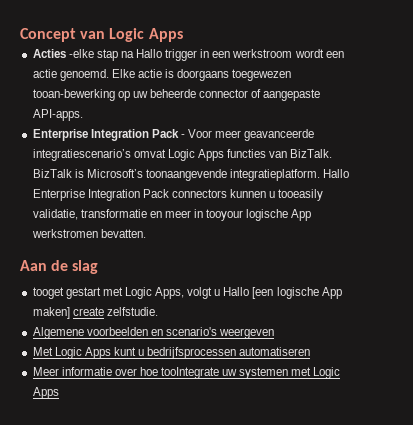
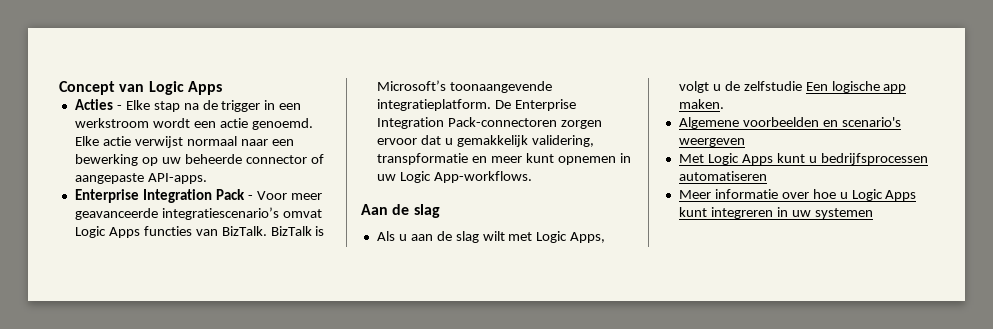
- Acties -elke stap na Hallo trigger in een werkstroom wordt een actie genoemd.
+ Acties - Elke stap na de trigger in een werkstroom wordt een actie genoemd.
- Elke actie is doorgaans toegewezen tooan-bewerking op uw beheerde connector of aangepaste API-apps.
+ Elke actie verwijst normaal naar een bewerking op uw beheerde connector of aangepaste API-apps.
- Hallo Enterprise Integration Pack connectors kunnen u tooeasily validatie, transformatie en meer in tooyour logische App werkstromen bevatten.
+ De Enterprise Integration Pack-connectoren zorgen ervoor dat u gemakkelijk validering, transpformatie en meer kunt opnemen in uw Logic App-workflows.
  Aan de slag
- tooget gestart met Logic Apps, volgt u Hallo [een logische App maken] create zelfstudie.
+ Als u aan de slag wilt met Logic Apps, volgt u de zelfstudie Een logische app maken.
- Meer informatie over hoe tooIntegrate uw systemen met Logic Apps
+ Meer informatie over hoe u Logic Apps kunt integreren in uw systemen

